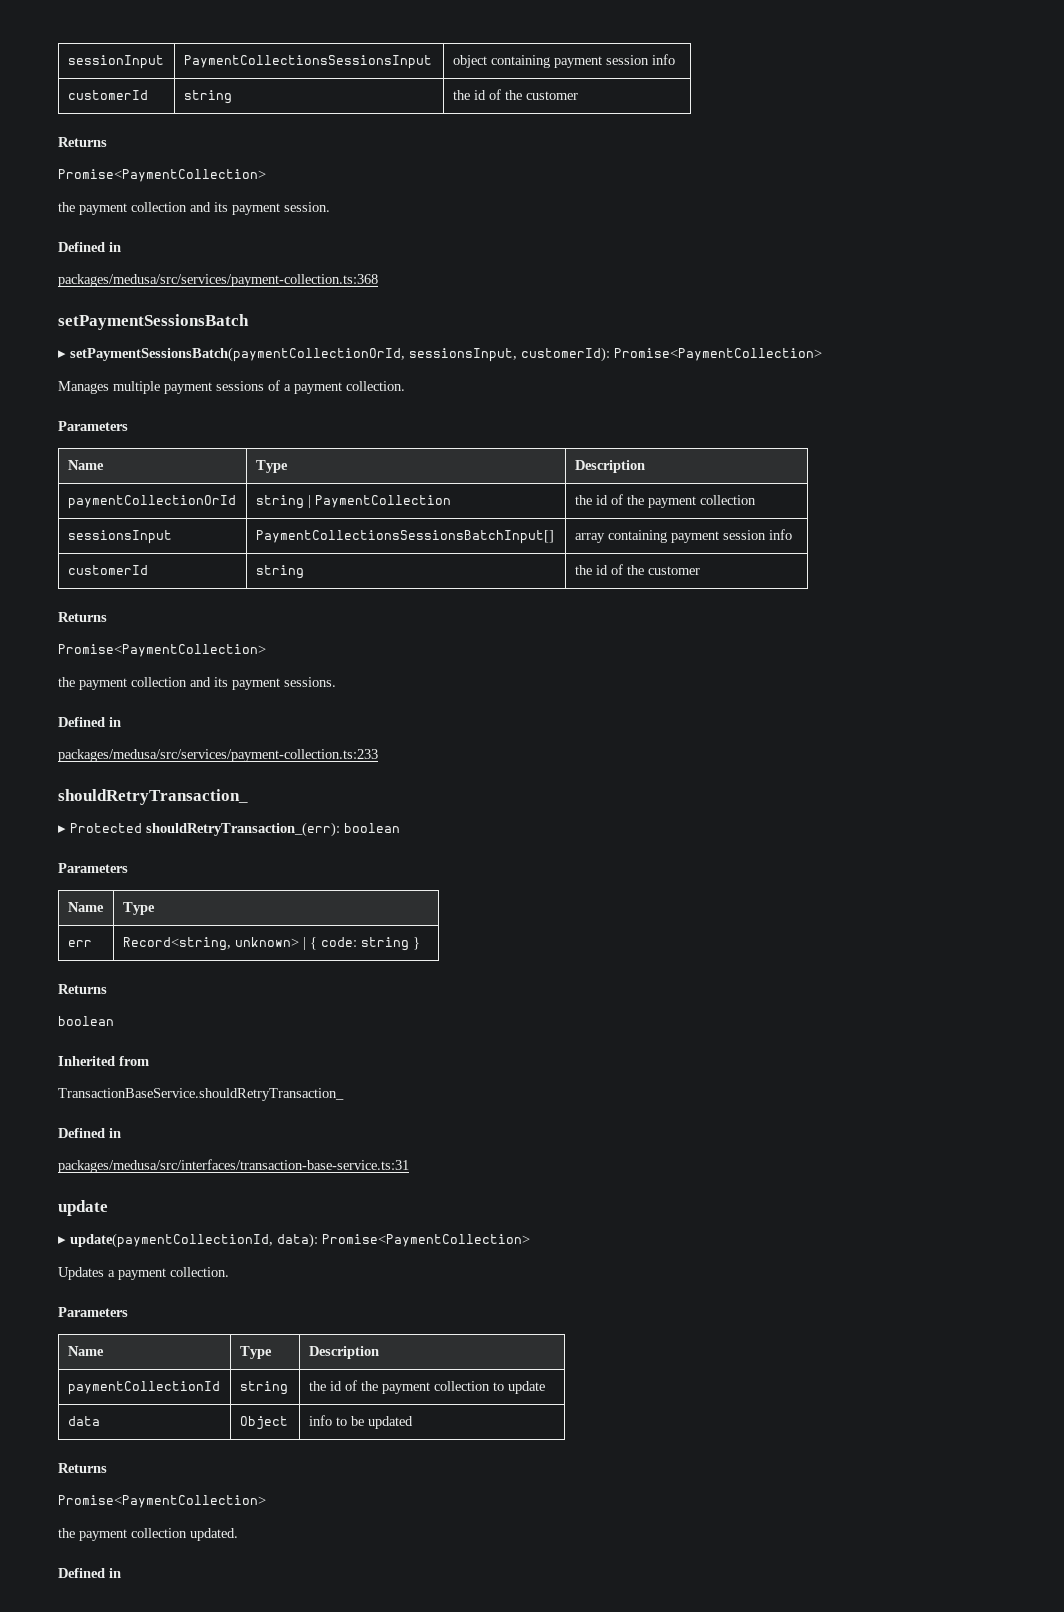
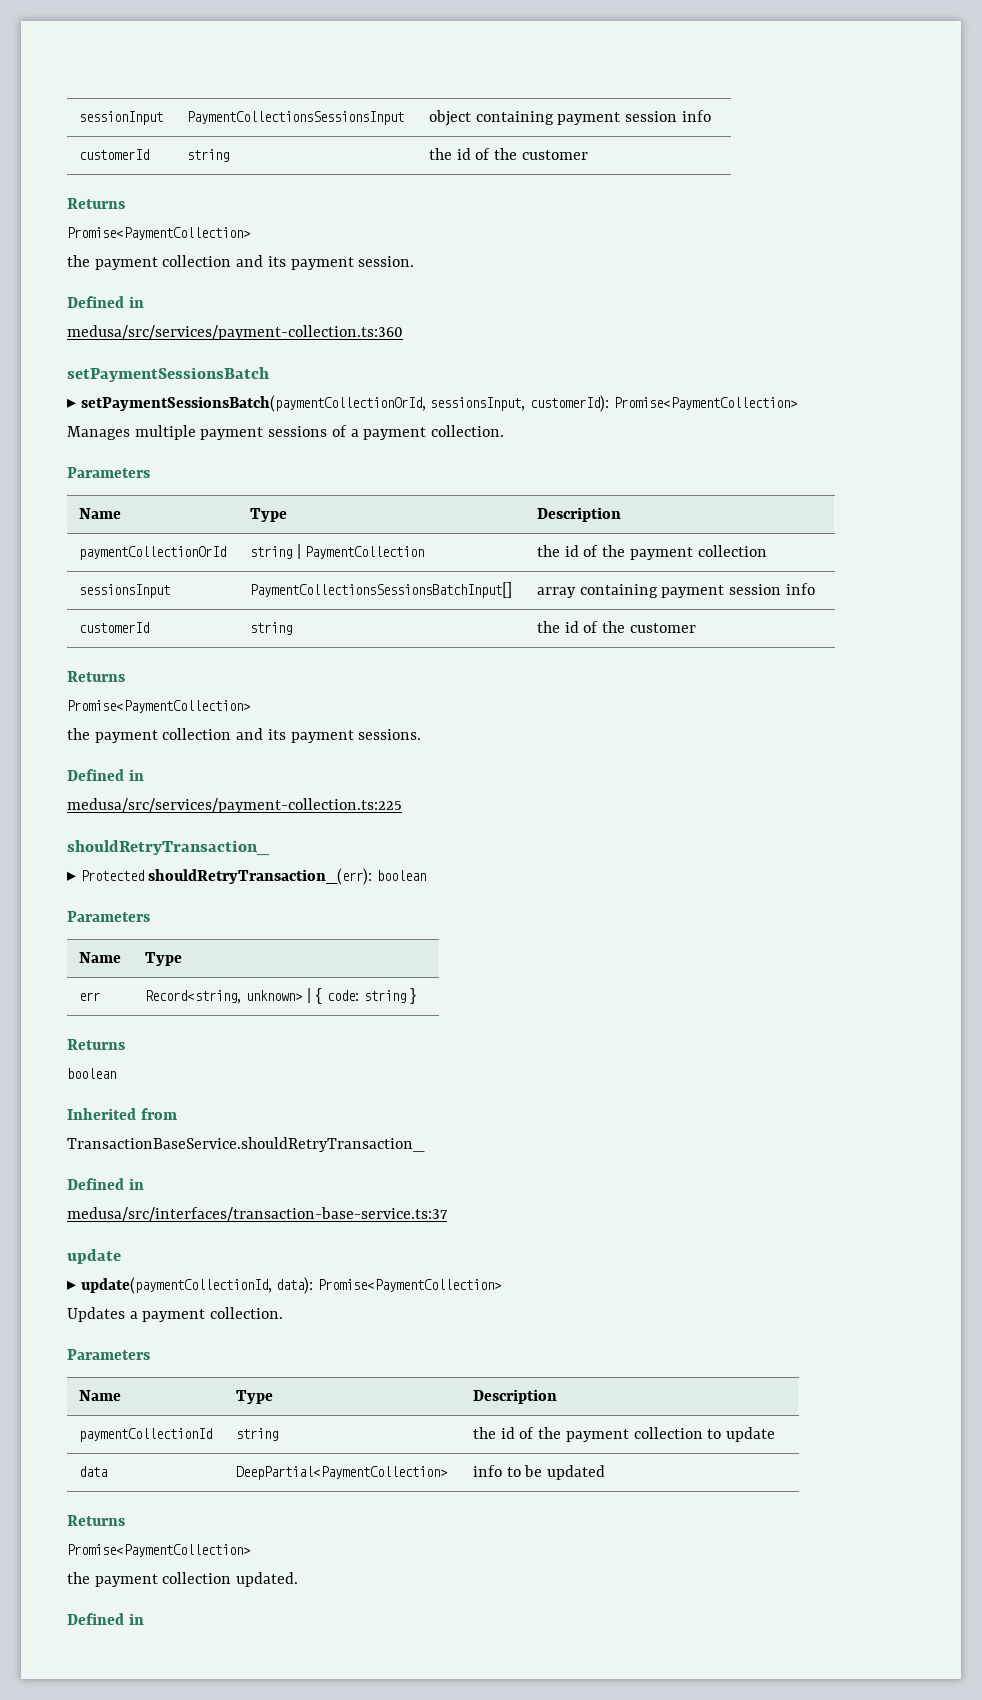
- packages/medusa/src/services/payment-collection.ts:368
+ medusa/src/services/payment-collection.ts:360
- packages/medusa/src/services/payment-collection.ts:233
+ medusa/src/services/payment-collection.ts:225
- packages/medusa/src/interfaces/transaction-base-service.ts:31
+ medusa/src/interfaces/transaction-base-service.ts:37
- data | Object | info to be updated
+ data | DeepPartial<PaymentCollection> | info to be updated

